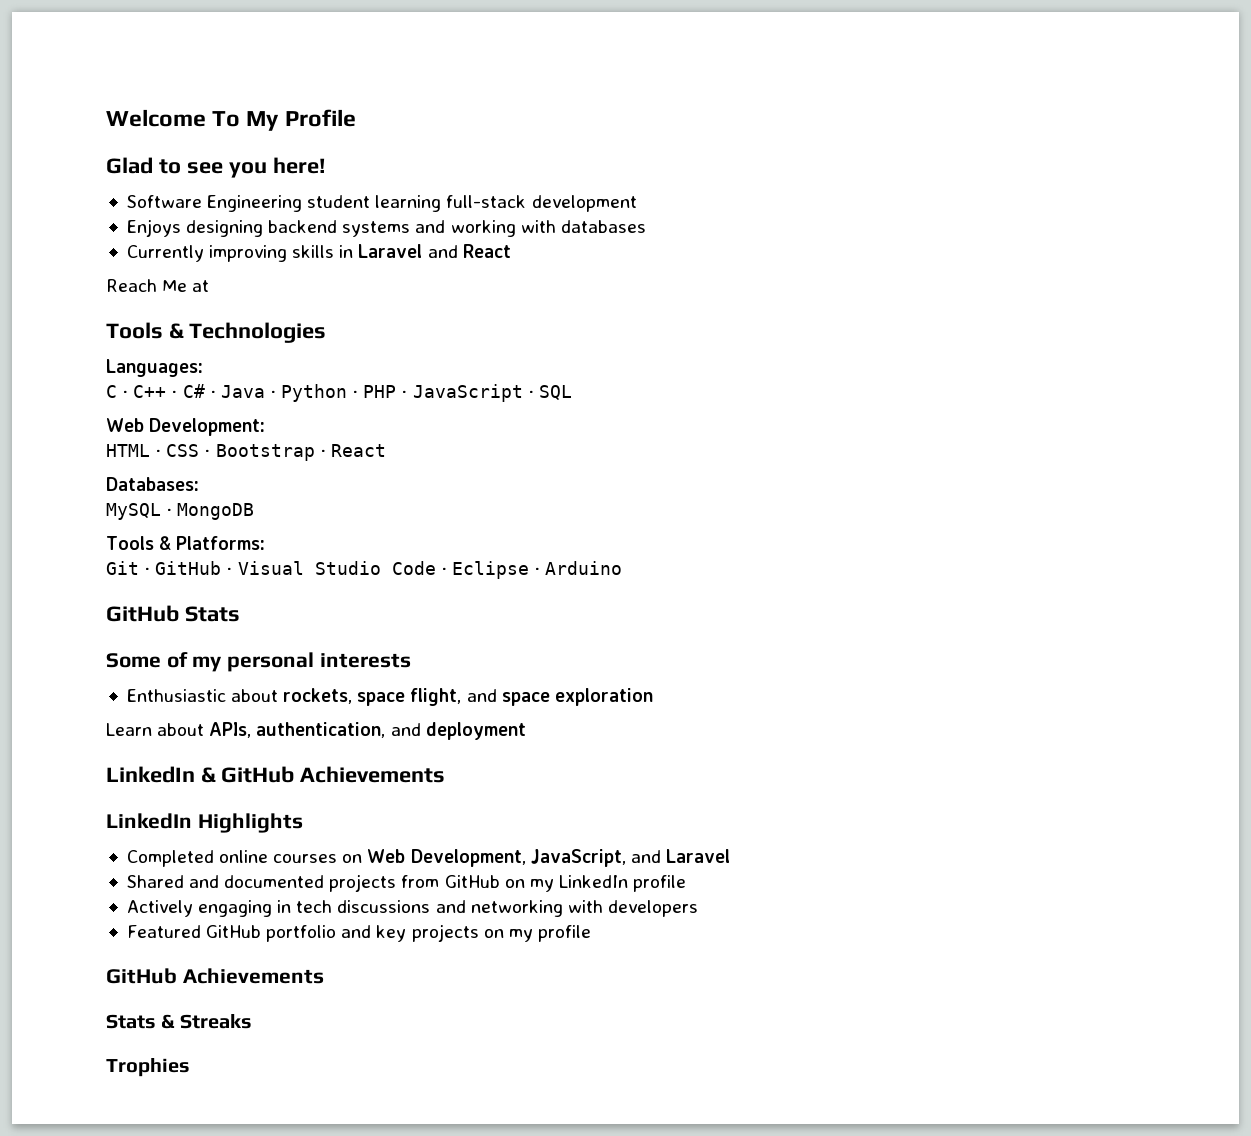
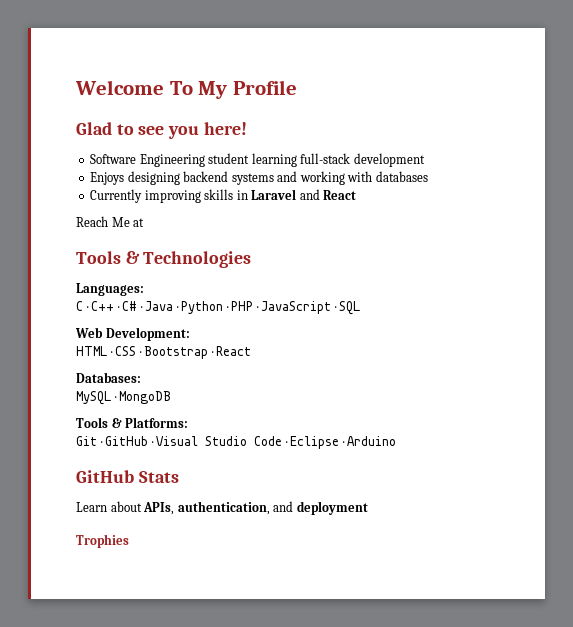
- Some of my personal interests
- Enthusiastic about rockets, space flight, and space exploration
- LinkedIn & GitHub Achievements
- LinkedIn Highlights
- Completed online courses on Web Development, JavaScript, and Laravel
- Shared and documented projects from GitHub on my LinkedIn profile
- Actively engaging in tech discussions and networking with developers
- Featured GitHub portfolio and key projects on my profile
- GitHub Achievements
- Stats & Streaks

